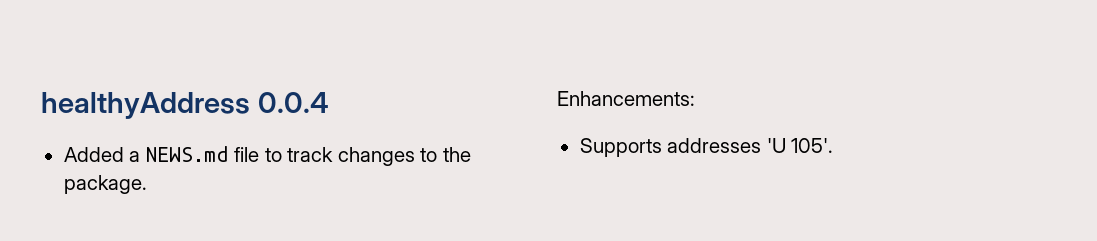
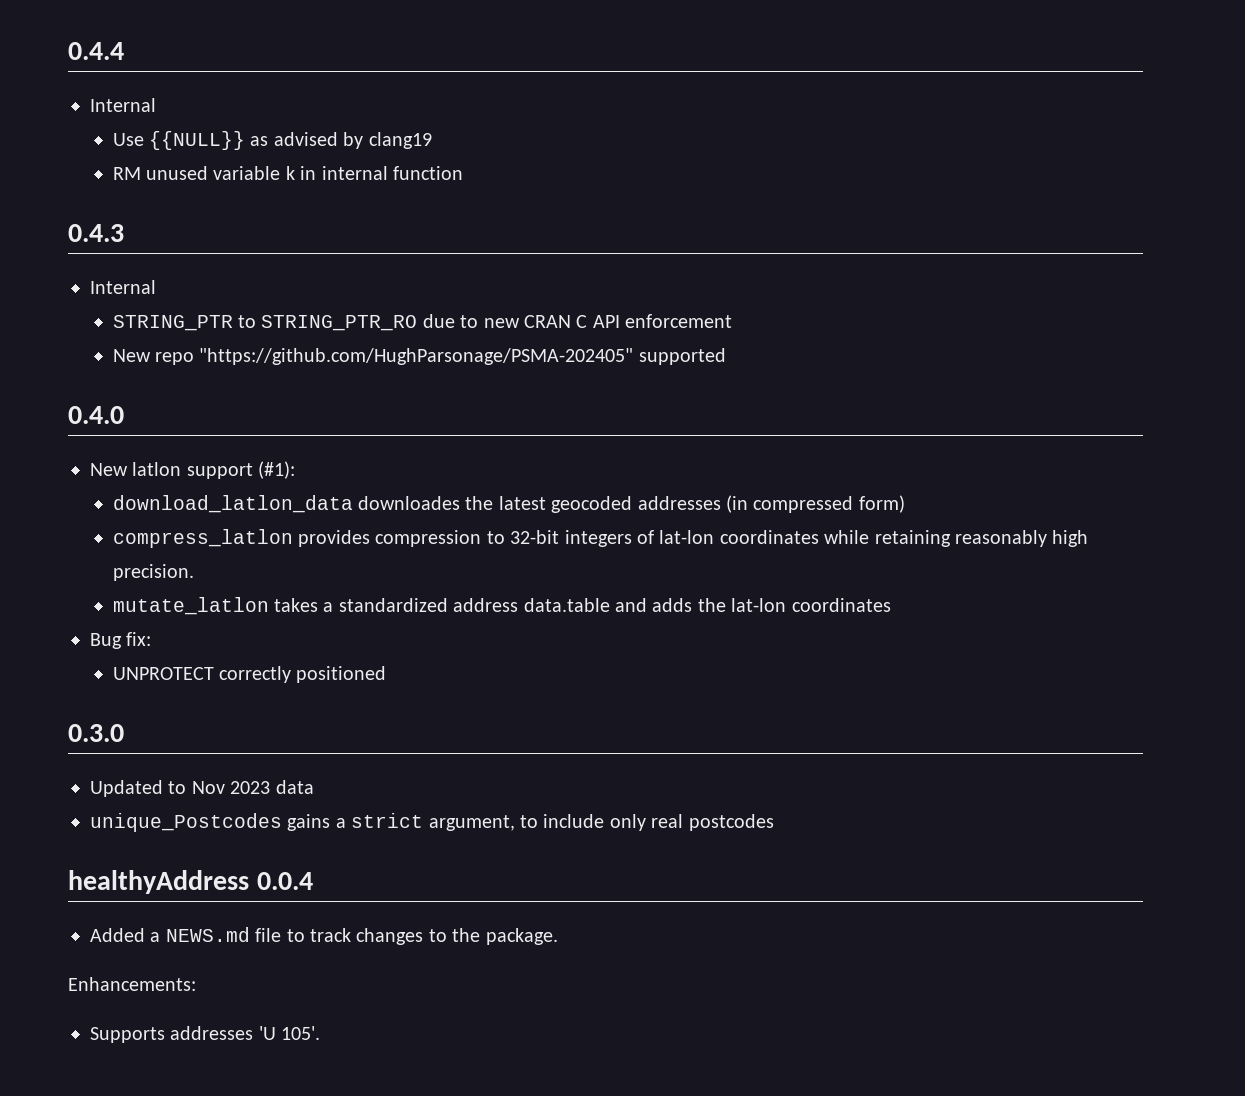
+ 0.4.4
+ Internal
+ Use {{NULL}} as advised by clang19
+ RM unused variable k in internal function
+ 0.4.3
+ Internal
+ STRING_PTR to STRING_PTR_RO due to new CRAN C API enforcement
+ New repo "https://github.com/HughParsonage/PSMA-202405" supported
+ 0.4.0
+ New latlon support (#1):
+ download_latlon_data downloades the latest geocoded addresses (in compressed form)
+ compress_latlon provides compression to 32-bit integers of lat-lon coordinates while retaining reasonably high precision.
+ mutate_latlon takes a standardized address data.table and adds the lat-lon coordinates
+ Bug fix:
+ UNPROTECT correctly positioned
+ 0.3.0
+ Updated to Nov 2023 data
+ unique_Postcodes gains a strict argument, to include only real postcodes

